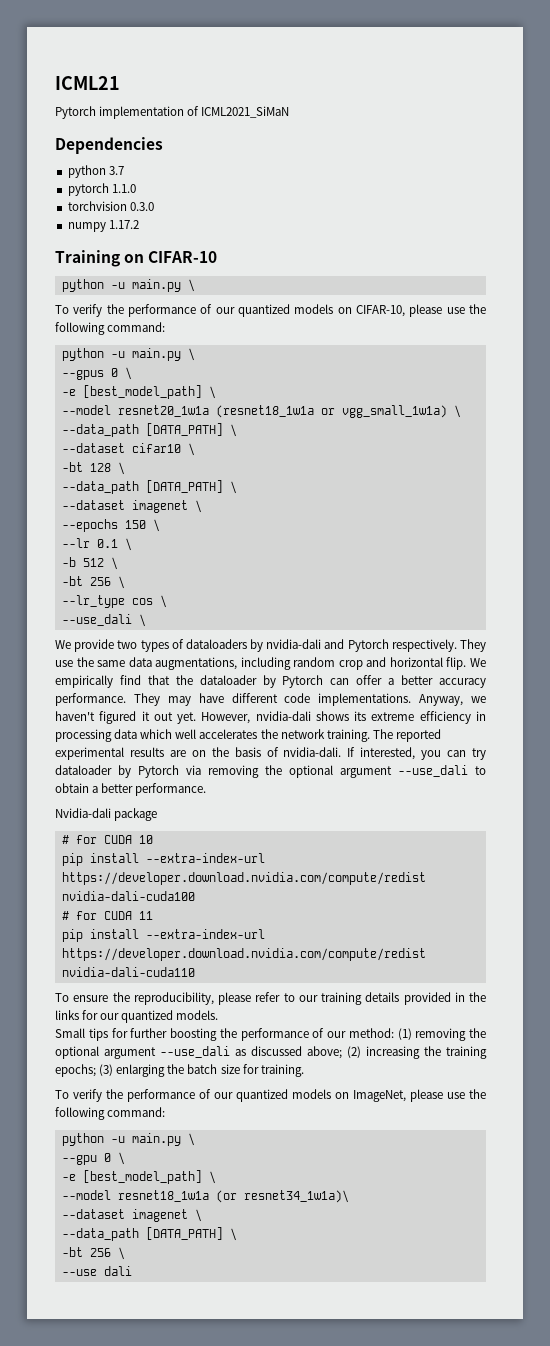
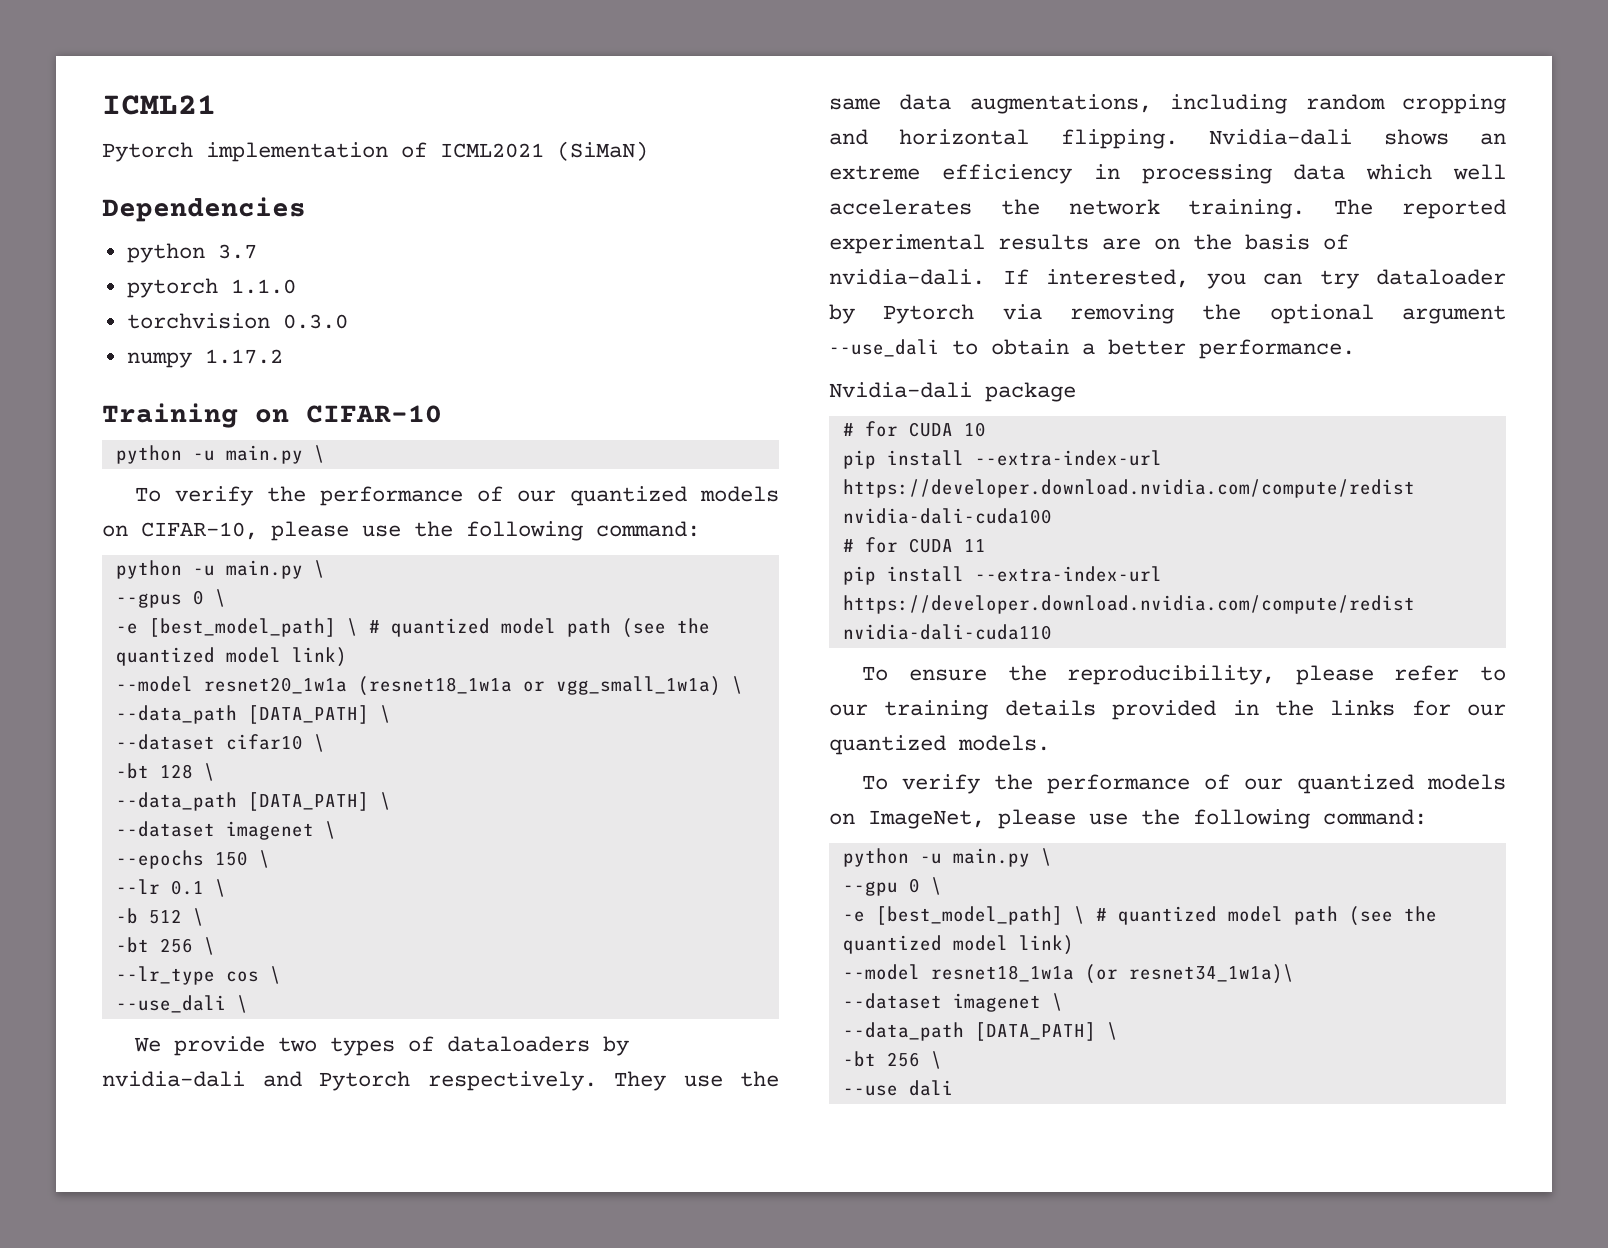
- Pytorch implementation of ICML2021_SiMaN
+ Pytorch implementation of ICML2021 (SiMaN)
  --gpus 0 \
- -e [best_model_path] \
+ -e [best_model_path] \ # quantized model path (see the quantized model link)
- They use the same data augmentations, including random crop and horizontal flip. We empirically find that the dataloader by Pytorch can offer a better accuracy performance. They may have different code implementations. Anyway, we haven't figured it out yet. However, nvidia-dali shows its extreme efficiency in processing data which well accelerates the network training.
+ They use the same data augmentations, including random cropping and horizontal flipping. Nvidia-dali shows an extreme efficiency in processing data which well accelerates the network training.
- Small tips for further boosting the performance of our method: (1) removing the optional argument --use_dali as discussed above; (2) increasing the training epochs; (3) enlarging the batch size for training.
  --gpu 0 \
- -e [best_model_path] \
+ -e [best_model_path] \ # quantized model path (see the quantized model link)

